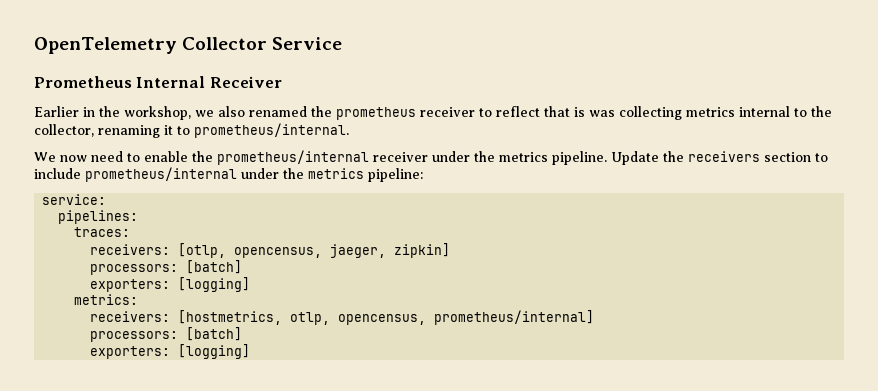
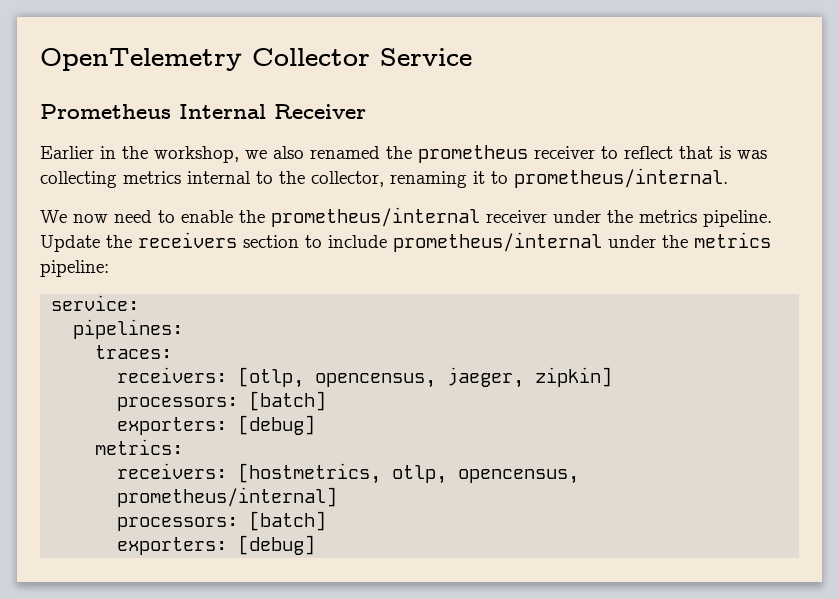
  receivers: [otlp, opencensus, jaeger, zipkin]
  processors: [batch]
- exporters: [logging]
+ exporters: [debug]
  receivers: [hostmetrics, otlp, opencensus, prometheus/internal]
  processors: [batch]
- exporters: [logging]
+ exporters: [debug]

